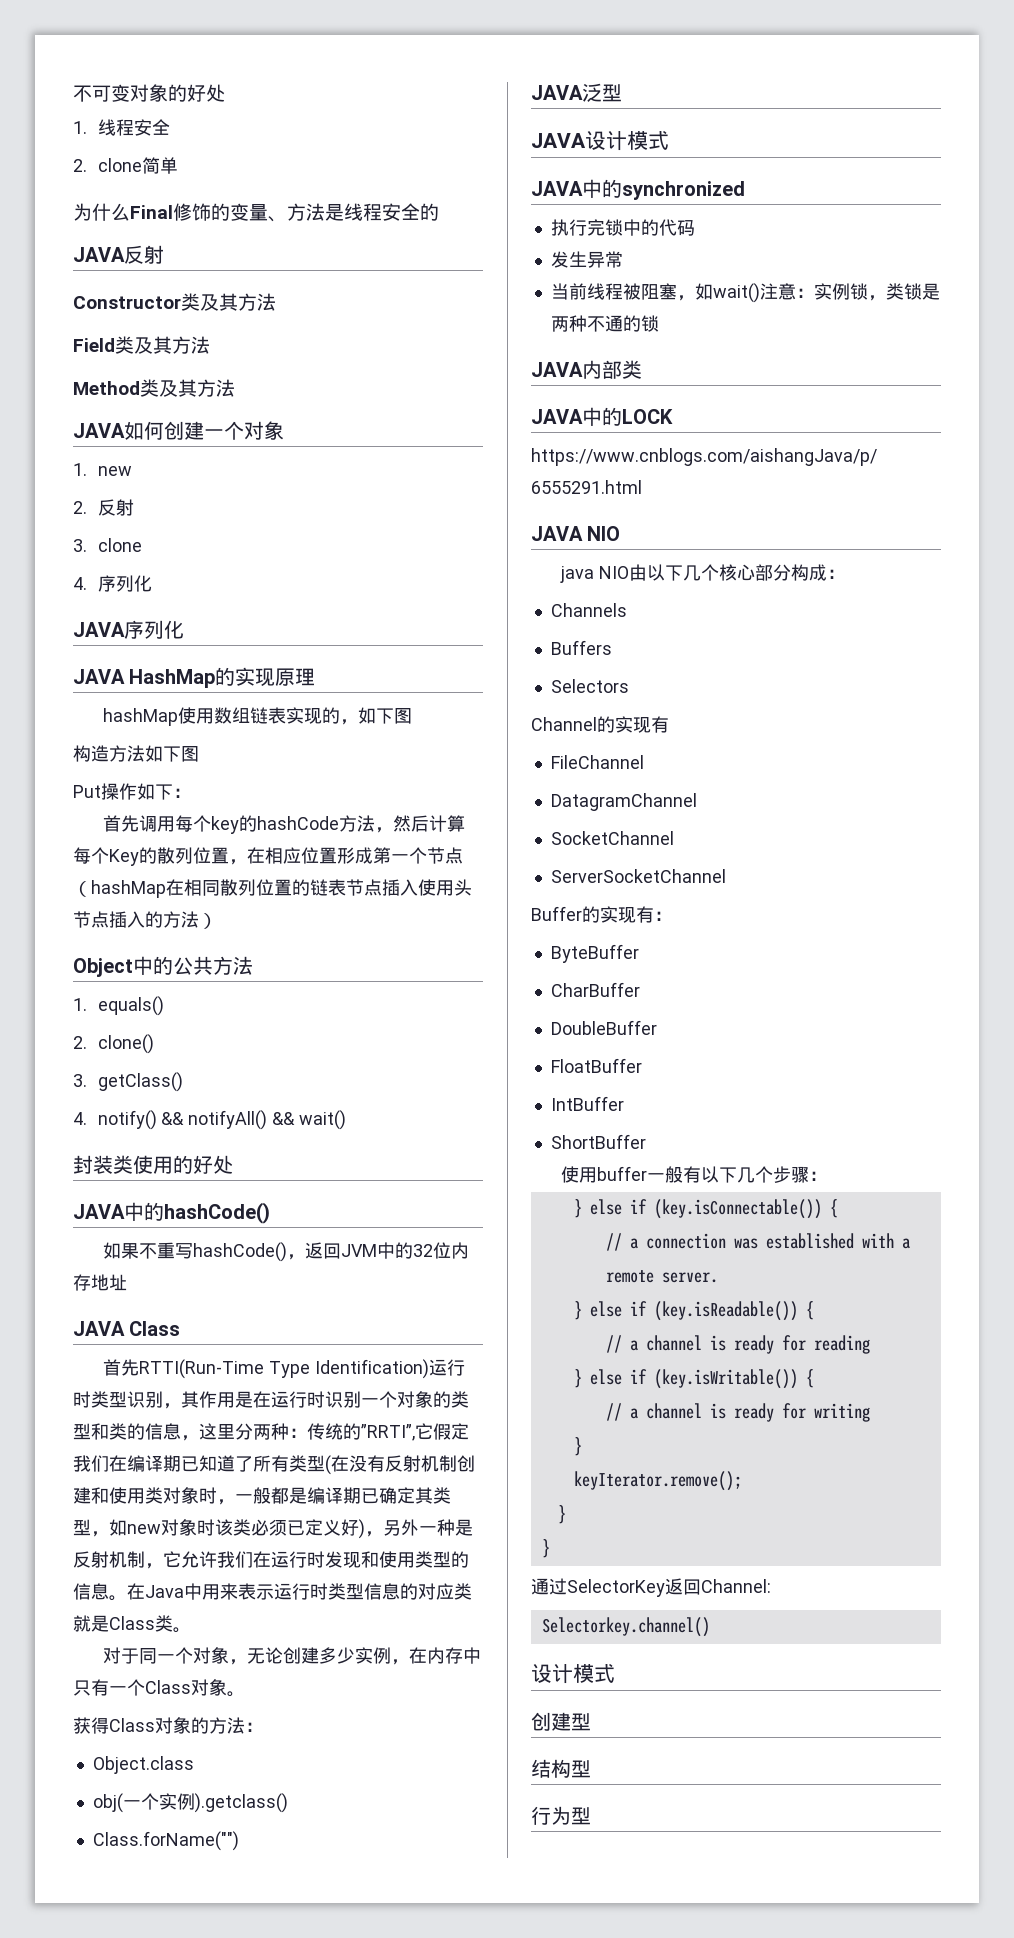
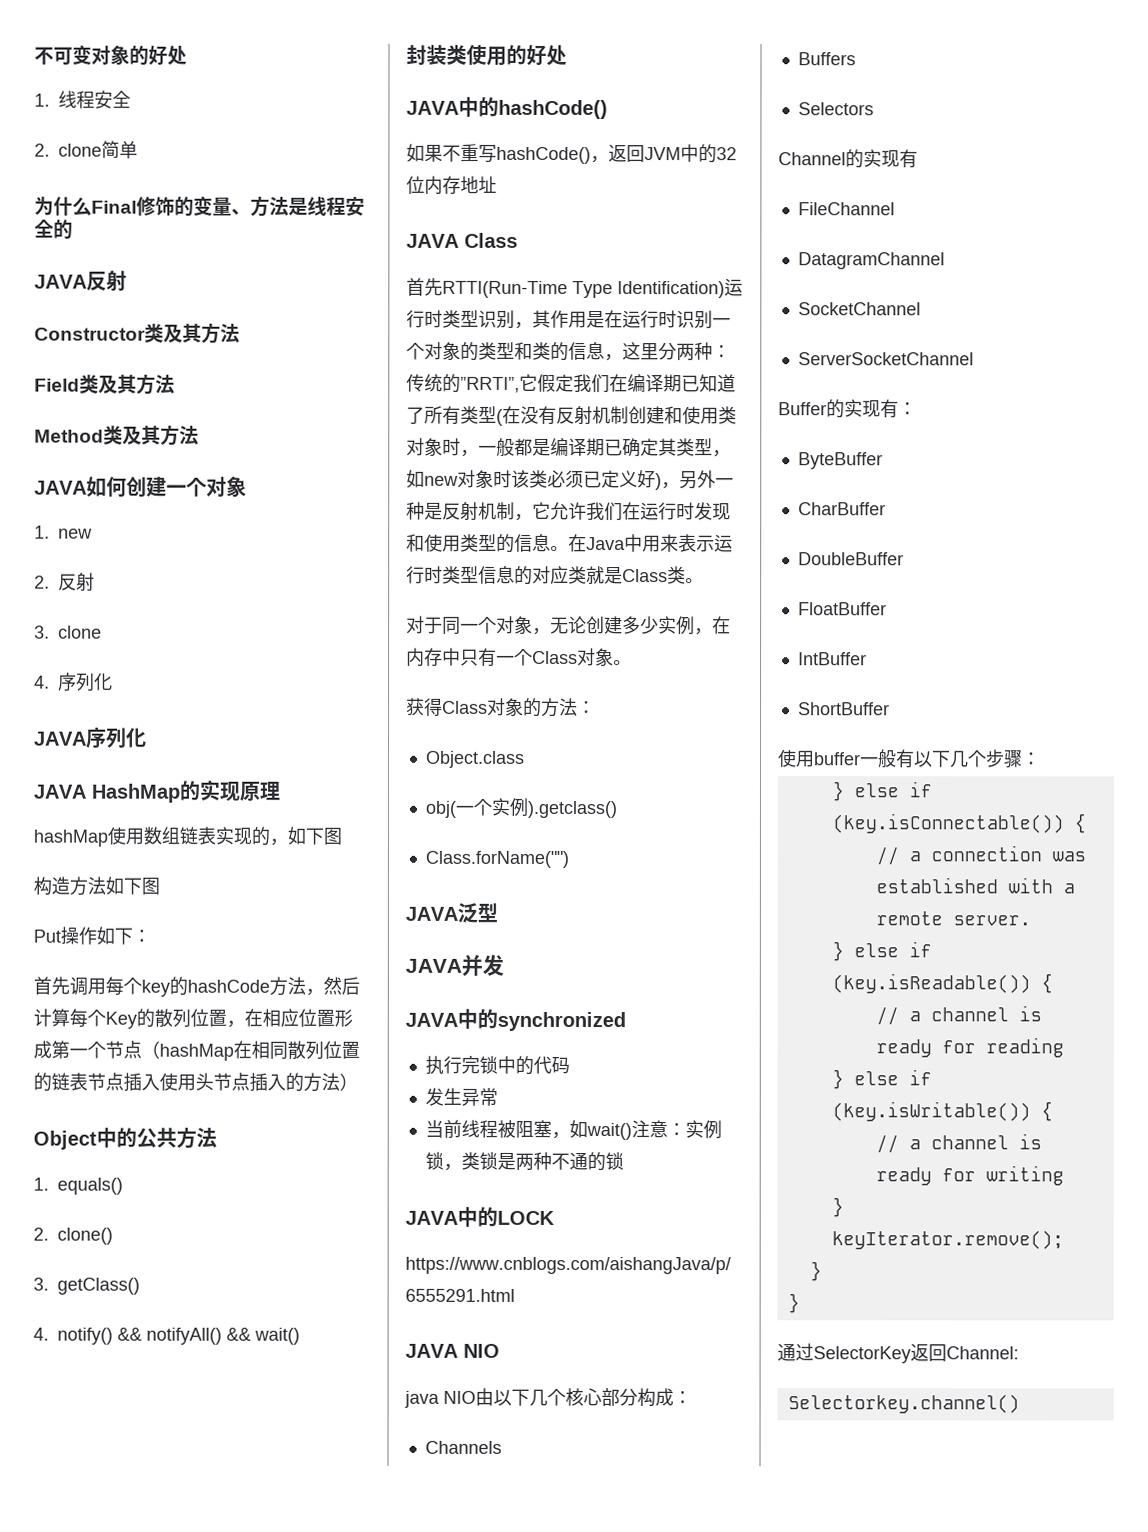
- JAVA设计模式
+ JAVA并发
- JAVA内部类
  Selectorkey.channel()
- 设计模式
- 创建型
- 结构型
- 行为型

